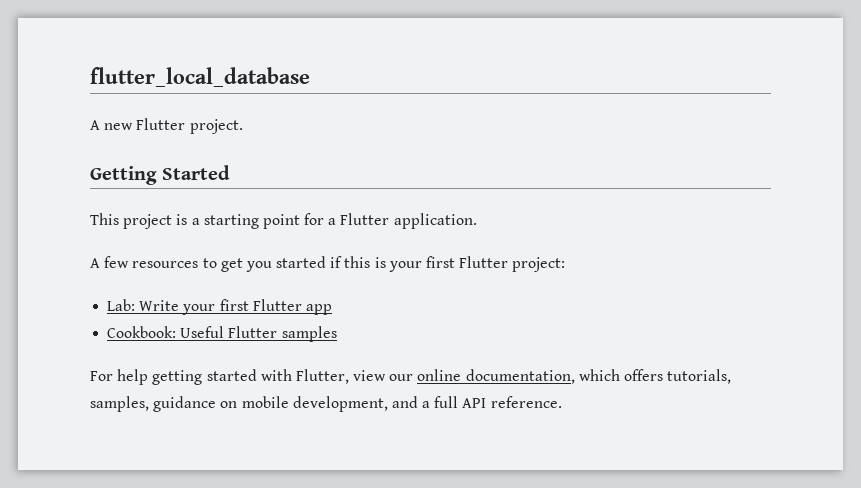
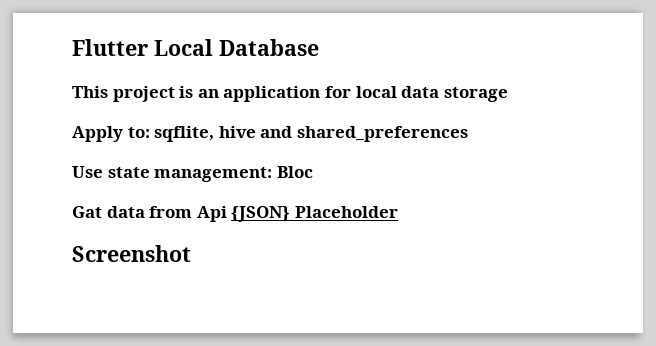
- flutter_local_database
- A new Flutter project.
- Getting Started
- This project is a starting point for a Flutter application.
- A few resources to get you started if this is your first Flutter project:
- Lab: Write your first Flutter app
- Cookbook: Useful Flutter samples
- For help getting started with Flutter, view our online documentation, which offers tutorials, samples, guidance on mobile development, and a full API reference.
+ Flutter Local Database
+ This project is an application for local data storage
+ Apply to: sqflite, hive and shared_preferences
+ Use state management: Bloc
+ Gat data from Api {JSON} Placeholder
+ Screenshot

